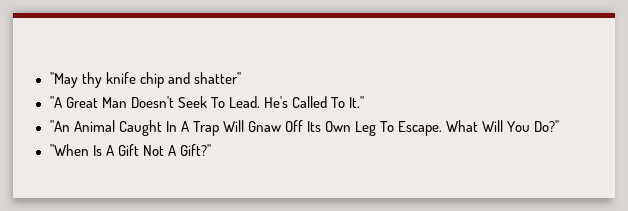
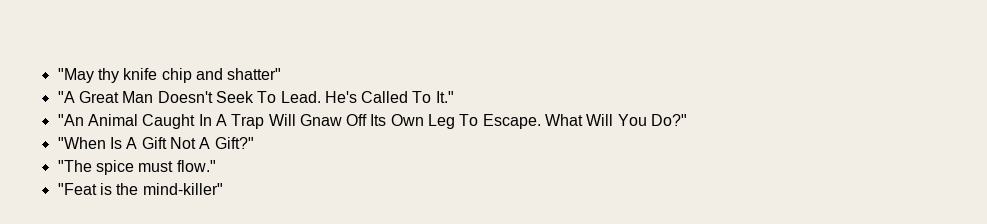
+ "The spice must flow."
+ "Feat is the mind-killer"

